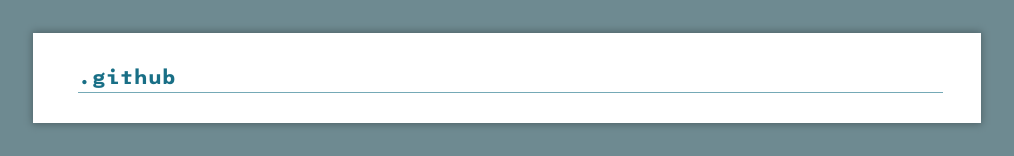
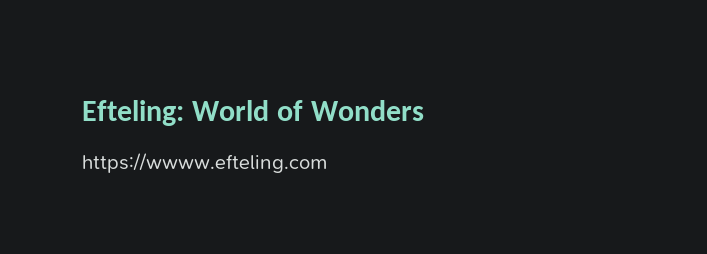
- .github
+ Efteling: World of Wonders
+ https://wwww.efteling.com

